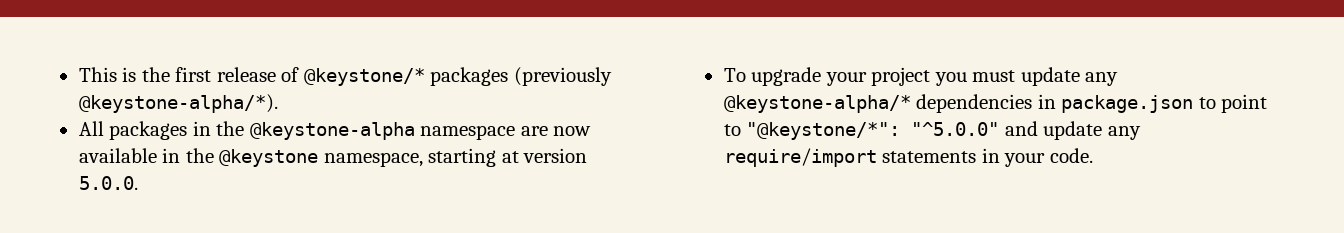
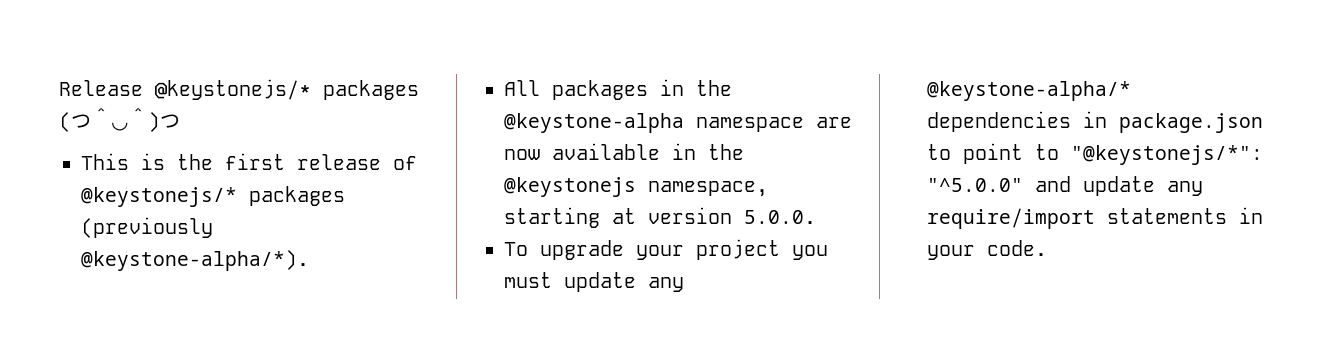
+ Release @keystonejs/* packages (つ＾◡＾)つ
- This is the first release of @keystone/* packages (previously @keystone-alpha/*).
+ This is the first release of @keystonejs/* packages (previously @keystone-alpha/*).
- All packages in the @keystone-alpha namespace are now available in the @keystone namespace, starting at version 5.0.0.
+ All packages in the @keystone-alpha namespace are now available in the @keystonejs namespace, starting at version 5.0.0.
- To upgrade your project you must update any @keystone-alpha/* dependencies in package.json to point to "@keystone/*": "^5.0.0" and update any require/import statements in your code.
+ To upgrade your project you must update any @keystone-alpha/* dependencies in package.json to point to "@keystonejs/*": "^5.0.0" and update any require/import statements in your code.

